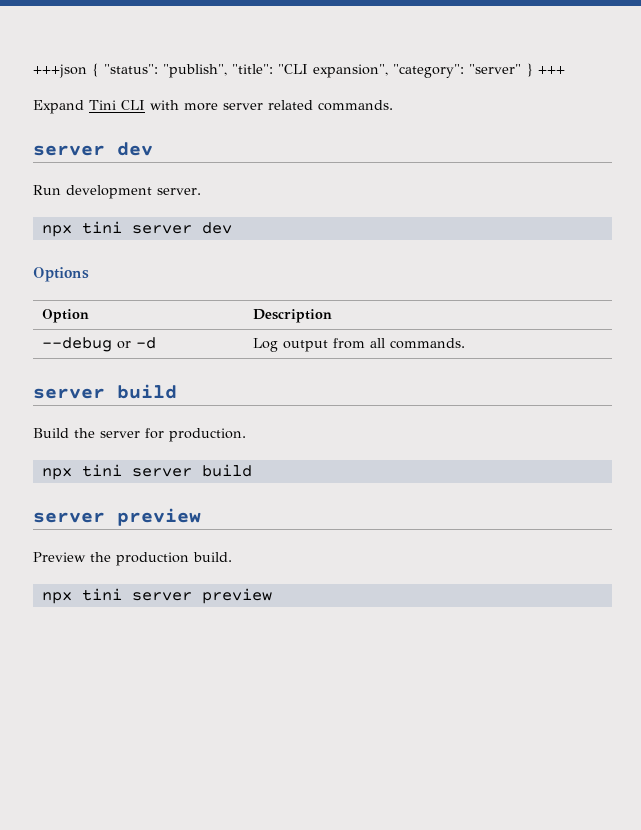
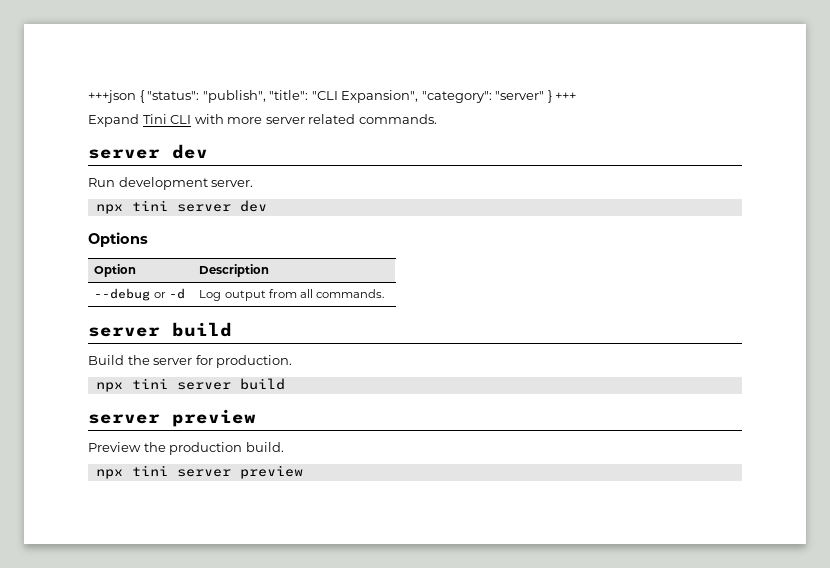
- +++json { "status": "publish", "title": "CLI expansion", "category": "server" } +++
+ +++json { "status": "publish", "title": "CLI Expansion", "category": "server" } +++

